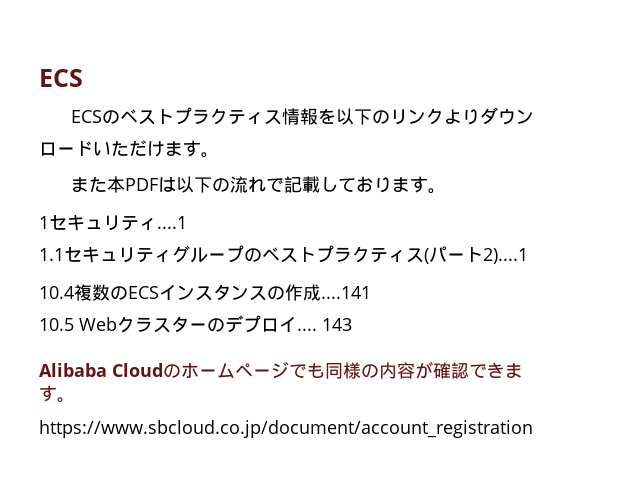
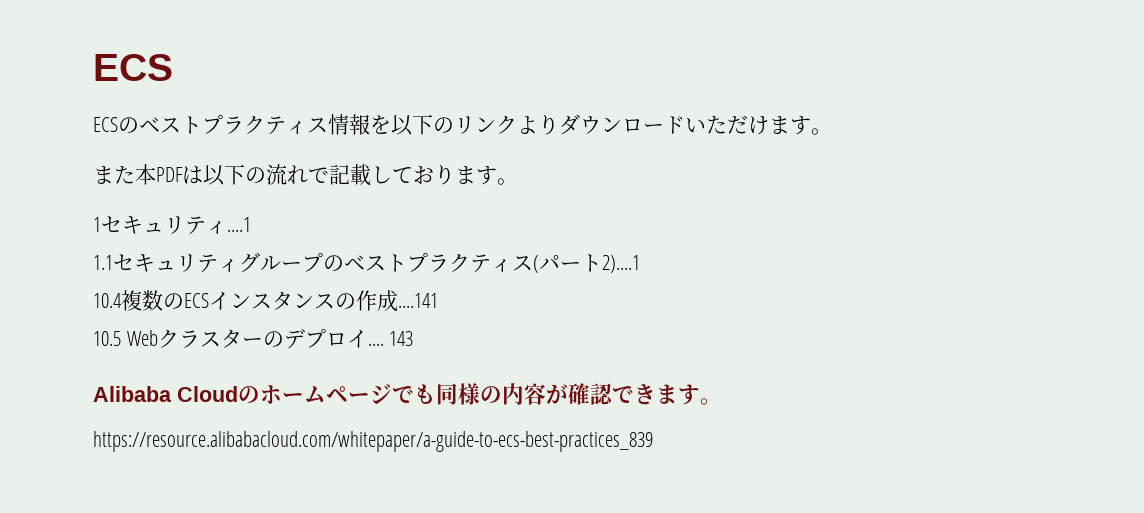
- https://www.sbcloud.co.jp/document/account_registration
+ https://resource.alibabacloud.com/whitepaper/a-guide-to-ecs-best-practices_839

